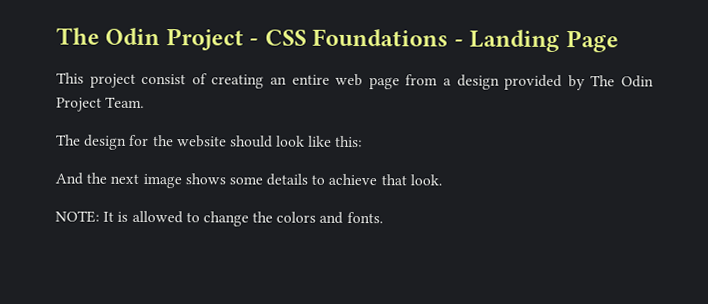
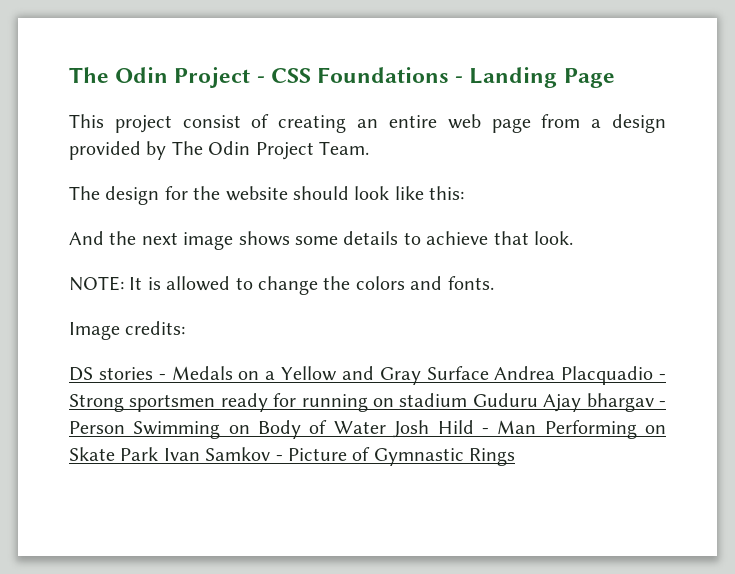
+ Image credits:
+ DS stories - Medals on a Yellow and Gray Surface Andrea Placquadio - Strong sportsmen ready for running on stadium Guduru Ajay bhargav - Person Swimming on Body of Water Josh Hild - Man Performing on Skate Park Ivan Samkov - Picture of Gymnastic Rings

